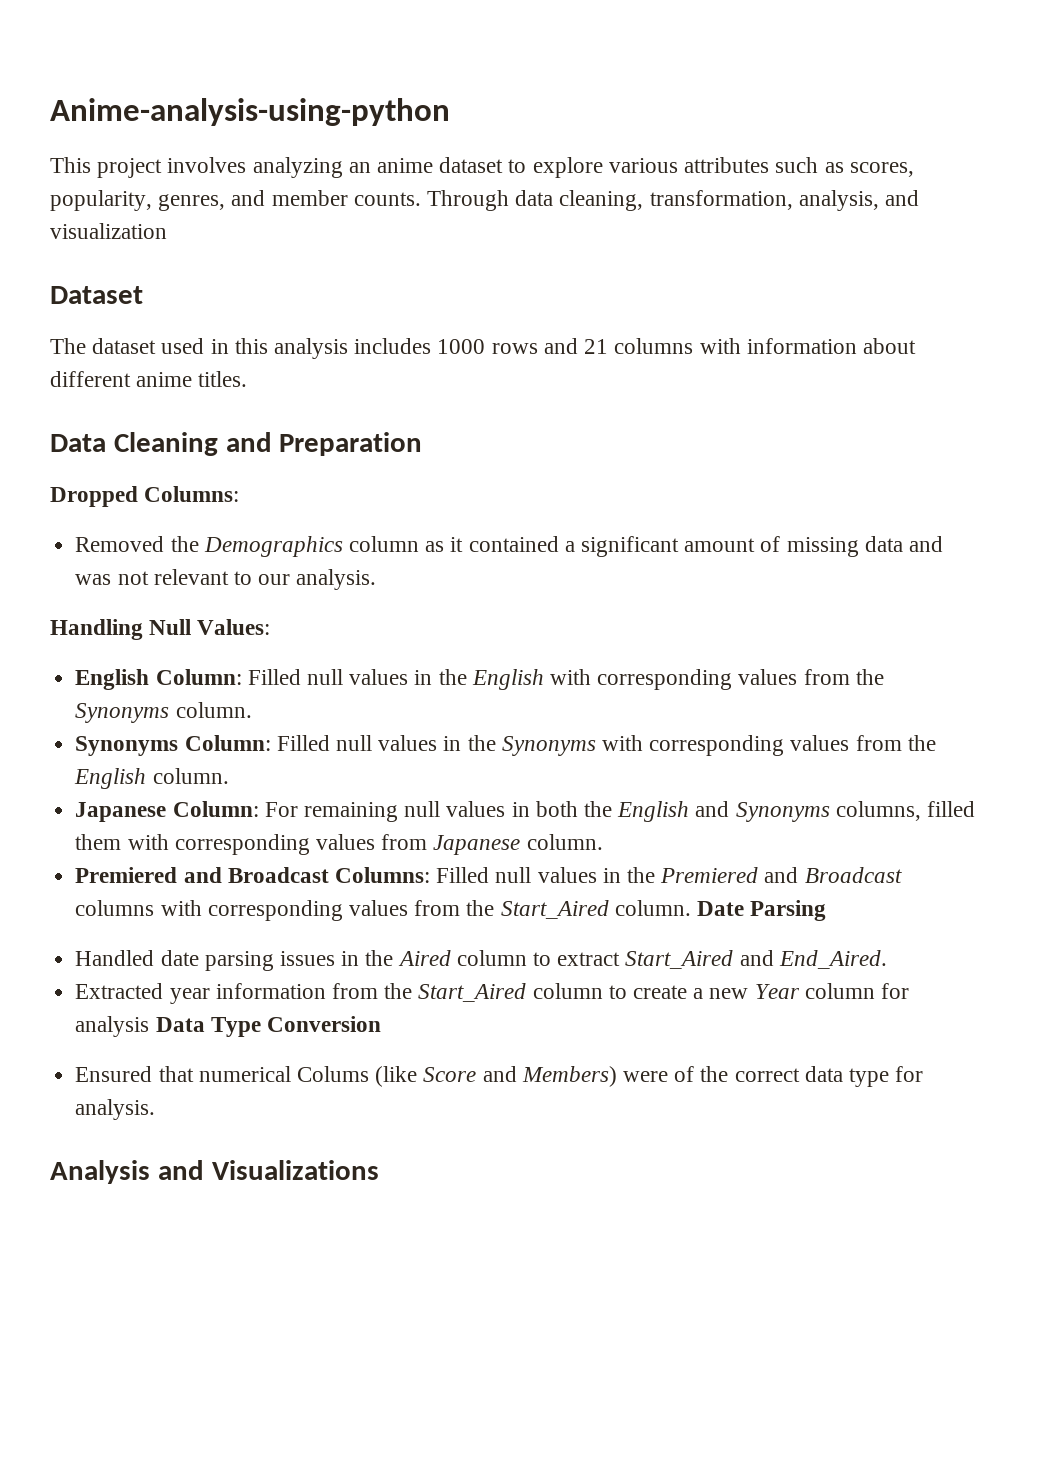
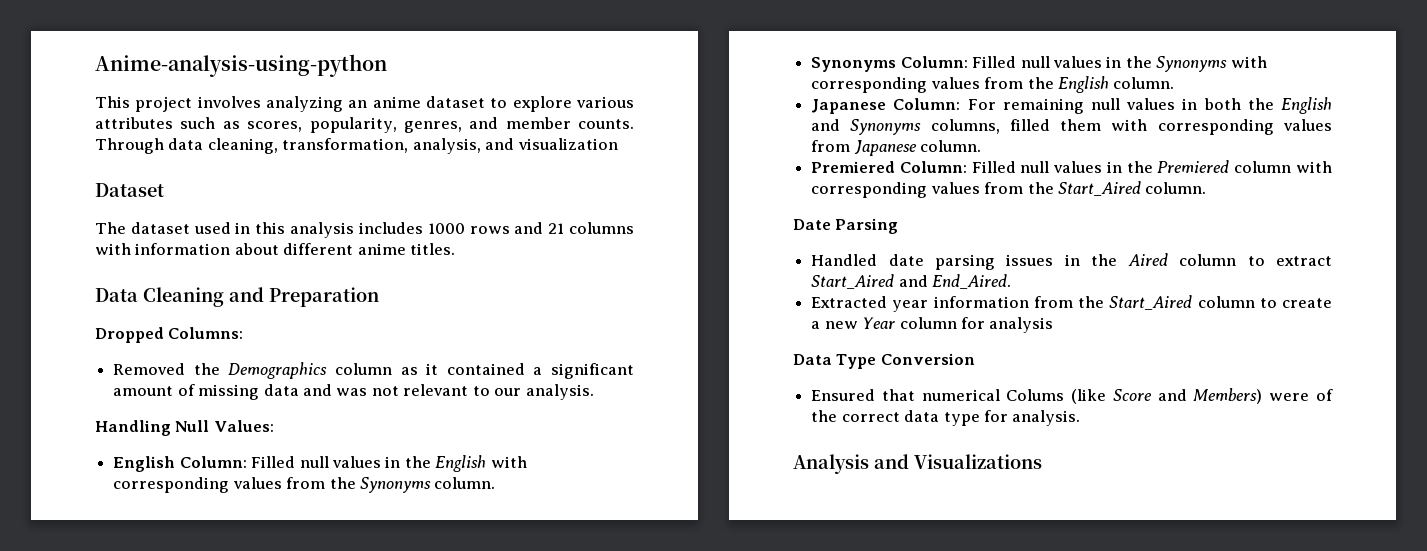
- Premiered and Broadcast Columns: Filled null values in the Premiered and Broadcast columns with corresponding values from the Start_Aired column. Date Parsing
+ Premiered Column: Filled null values in the Premiered column with corresponding values from the Start_Aired column.
+ Date Parsing
- Extracted year information from the Start_Aired column to create a new Year column for analysis Data Type Conversion
+ Extracted year information from the Start_Aired column to create a new Year column for analysis
+ Data Type Conversion

